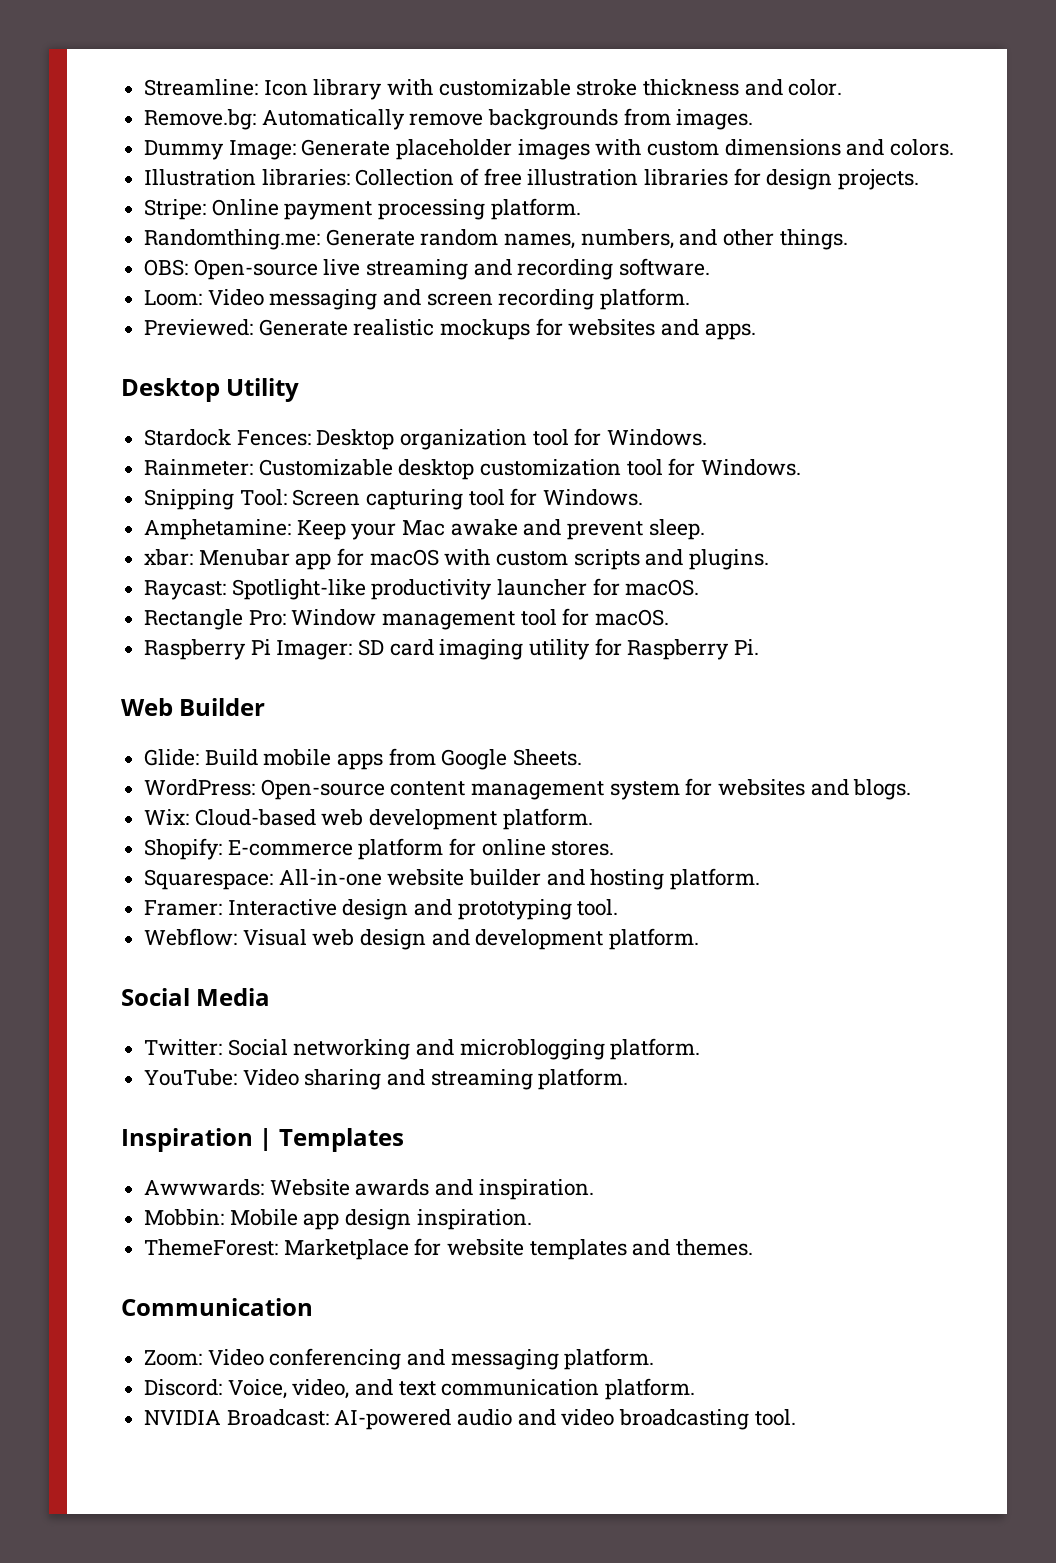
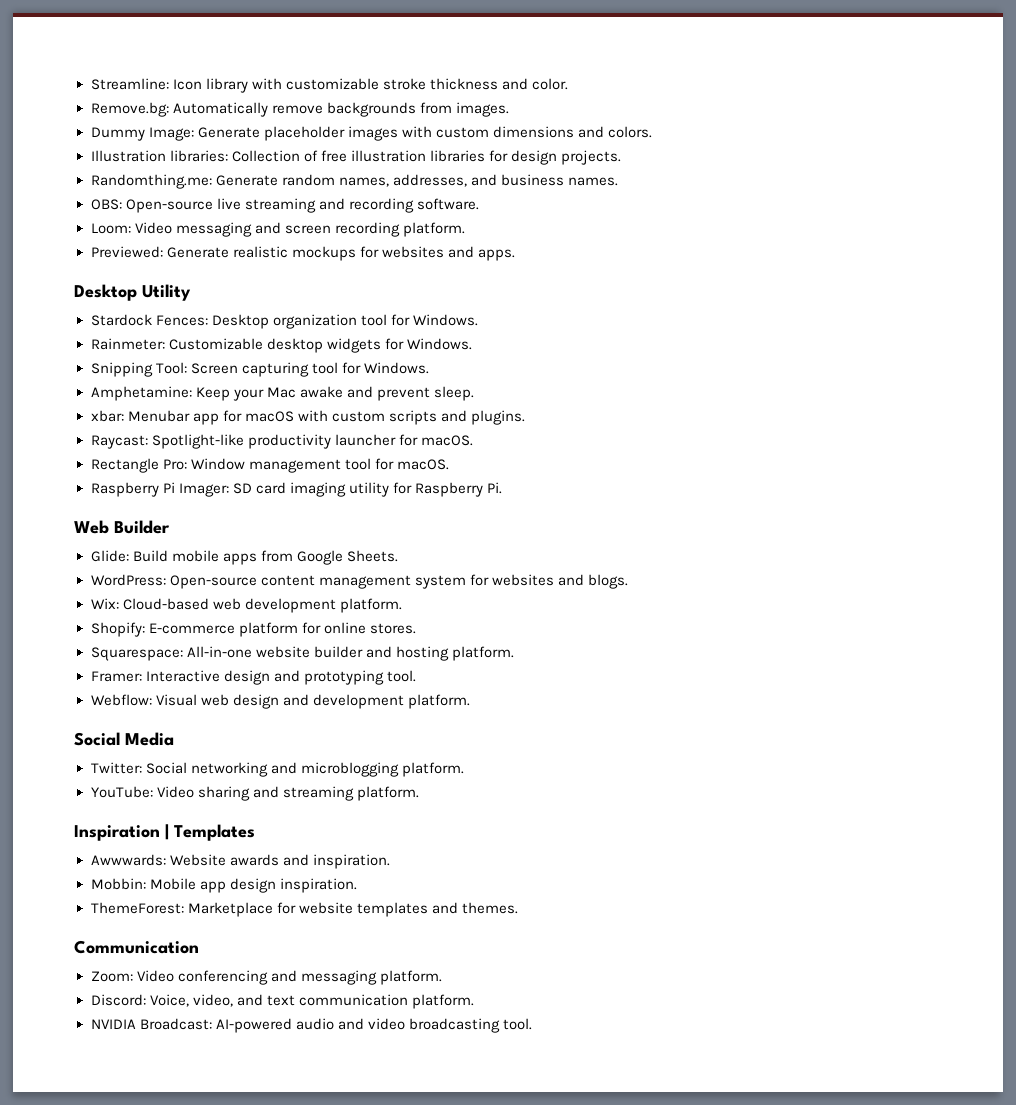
- Stripe: Online payment processing platform.
- Randomthing.me: Generate random names, numbers, and other things.
+ Randomthing.me: Generate random names, addresses, and business names.
- Rainmeter: Customizable desktop customization tool for Windows.
+ Rainmeter: Customizable desktop widgets for Windows.

